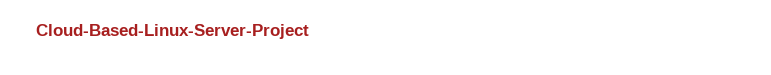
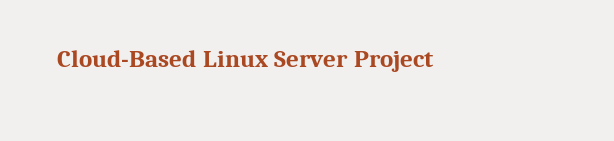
- Cloud-Based-Linux-Server-Project
+ Cloud-Based Linux Server Project

